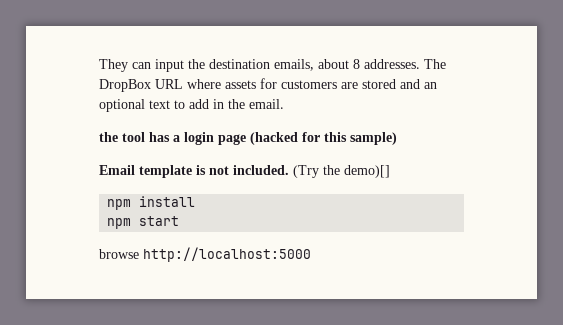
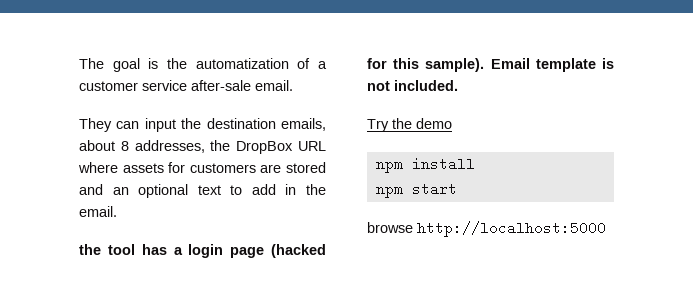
+ The goal is the automatization of a customer service after-sale email.
- They can input the destination emails, about 8 addresses. The DropBox URL where assets for customers are stored and an optional text to add in the email.
+ They can input the destination emails, about 8 addresses, the DropBox URL where assets for customers are stored and an optional text to add in the email.
- the tool has a login page (hacked for this sample)
- Email template is not included. (Try the demo)[]
+ the tool has a login page (hacked for this sample). Email template is not included.
+ Try the demo

